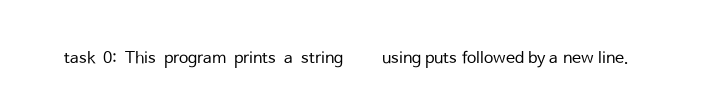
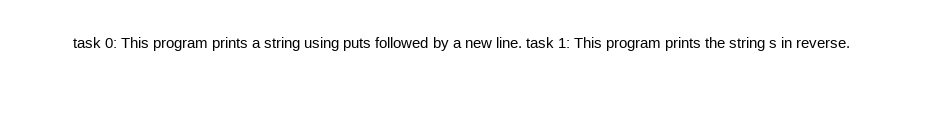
- task 0: This program prints a string using puts followed by a new line.
+ task 0: This program prints a string using puts followed by a new line. task 1: This program prints the string s in reverse.

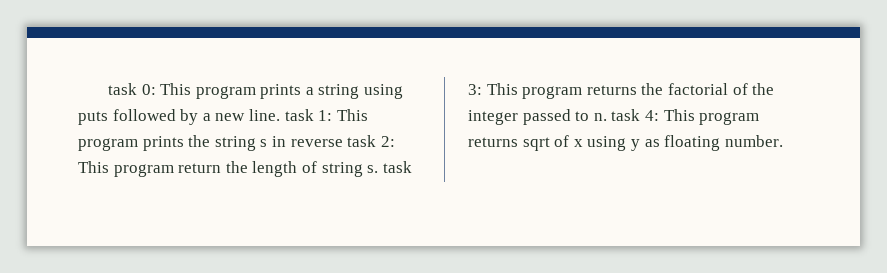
- task 0: This program prints a string using puts followed by a new line. task 1: This program prints the string s in reverse.
+ task 0: This program prints a string using puts followed by a new line. task 1: This program prints the string s in reverse task 2: This program return the length of string s. task 3: This program returns the factorial of the integer passed to n. task 4: This program returns sqrt of x using y as floating number.

